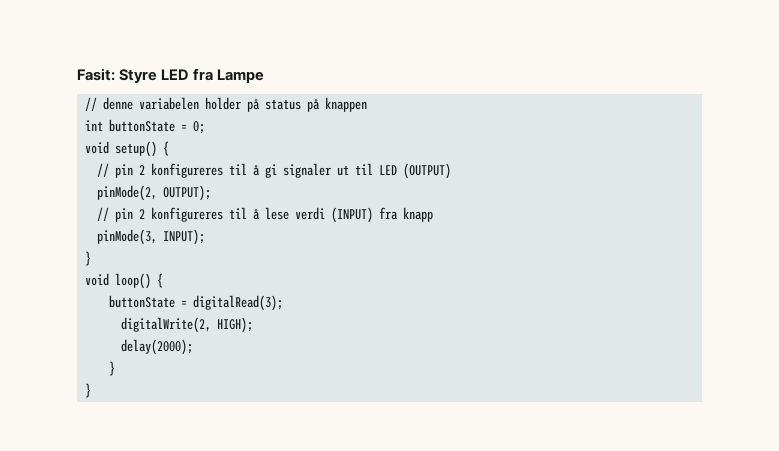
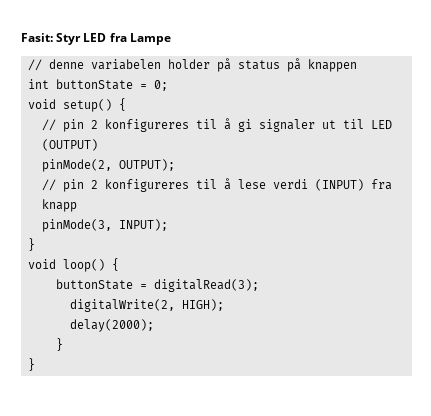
- Fasit: Styre LED fra Lampe
+ Fasit: Styr LED fra Lampe

